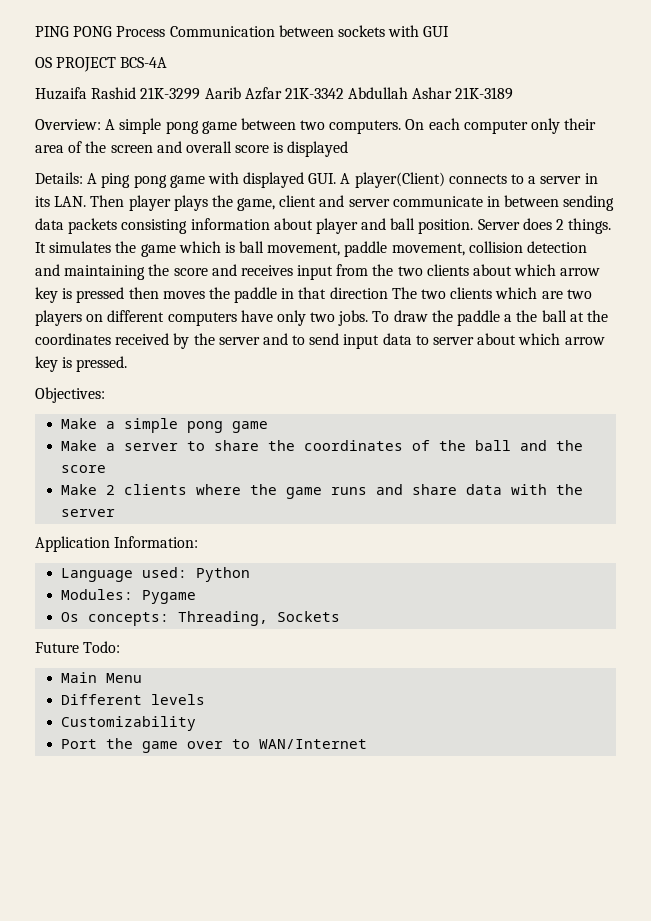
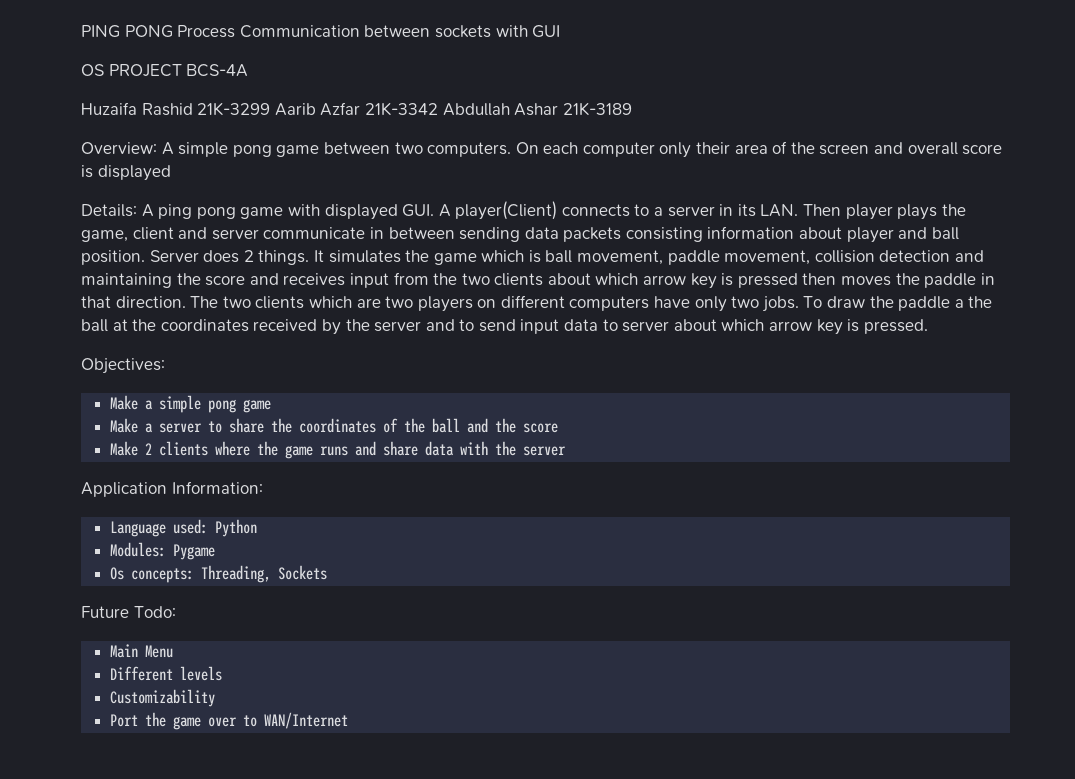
- It simulates the game which is ball movement, paddle movement, collision detection and maintaining the score and receives input from the two clients about which arrow key is pressed then moves the paddle in that direction The two clients which are two players on different computers have only two jobs.
+ It simulates the game which is ball movement, paddle movement, collision detection and maintaining the score and receives input from the two clients about which arrow key is pressed then moves the paddle in that direction. The two clients which are two players on different computers have only two jobs.

